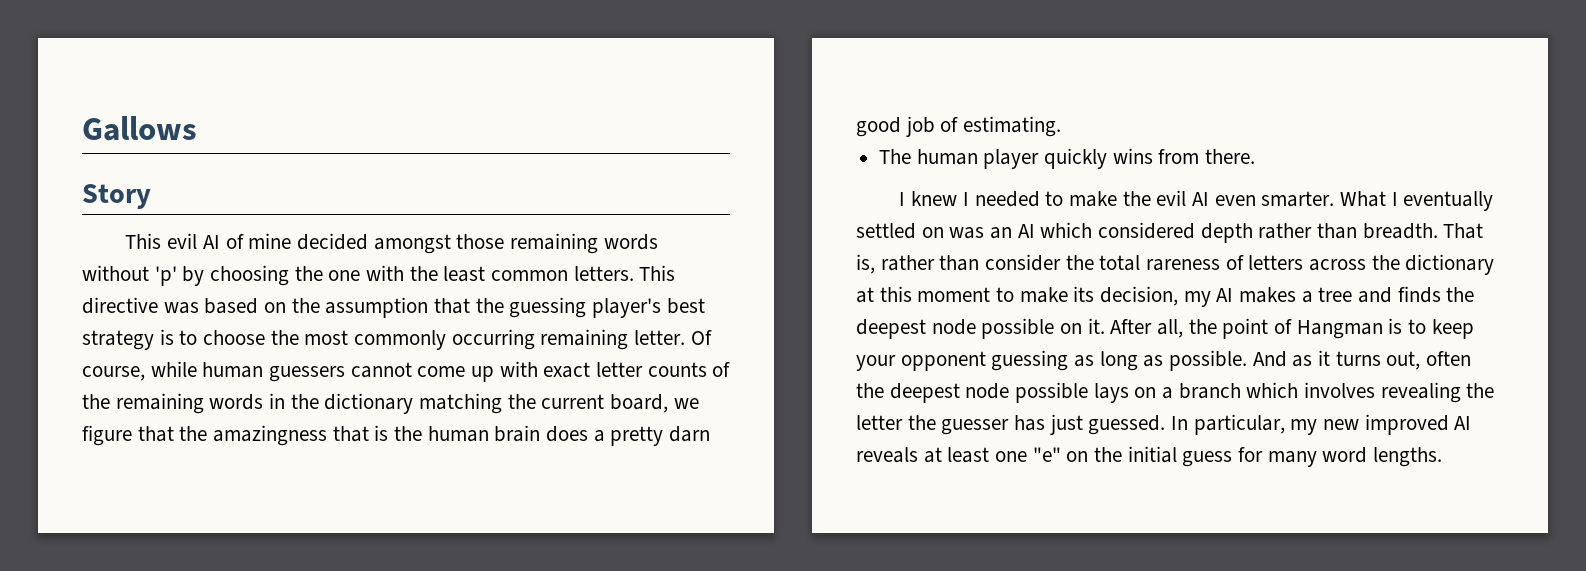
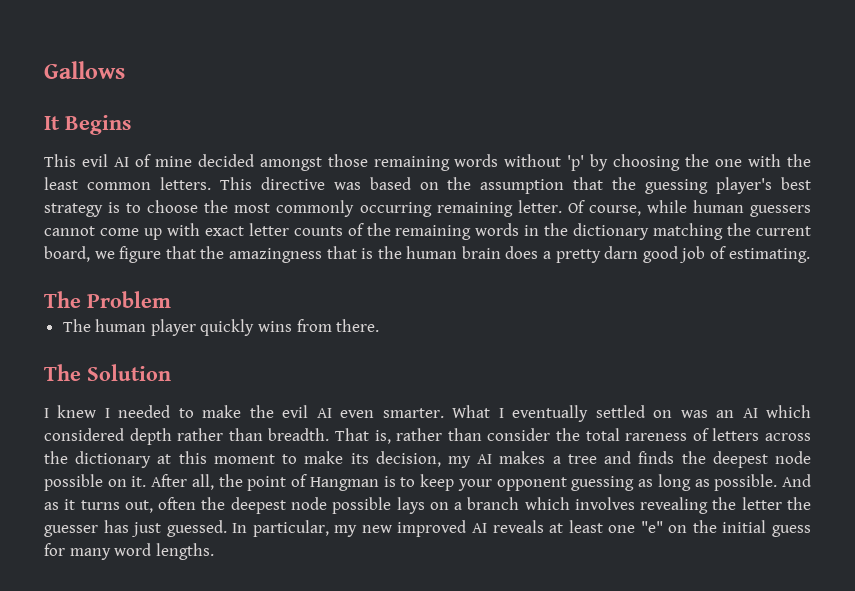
- Story
+ It Begins
+ The Problem
+ The Solution

